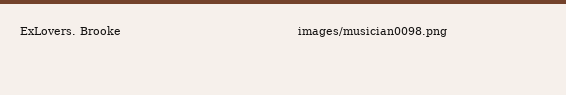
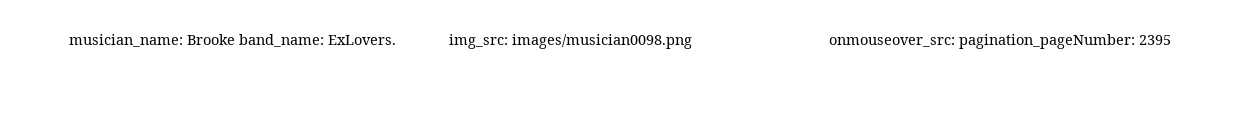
- ExLovers. Brooke images/musician0098.png
+ musician_name: Brooke band_name: ExLovers. img_src: images/musician0098.png onmouseover_src: pagination_pageNumber: 2395

